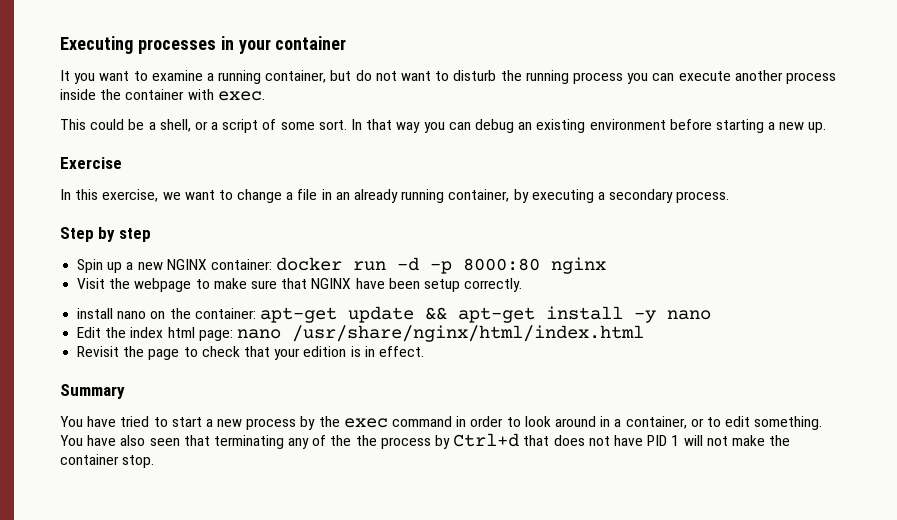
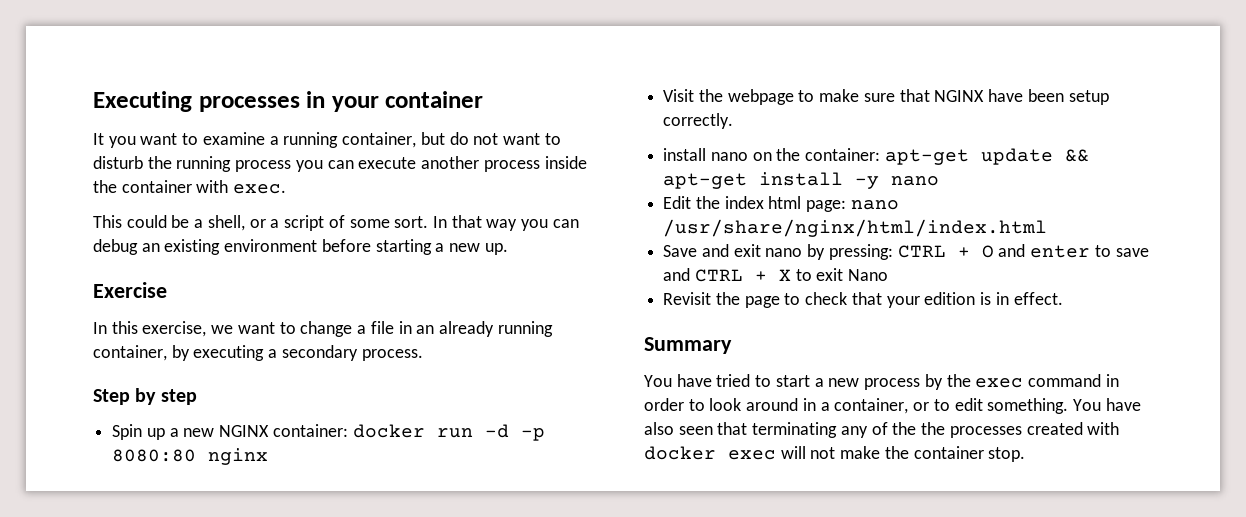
- Spin up a new NGINX container: docker run -d -p 8000:80 nginx
+ Spin up a new NGINX container: docker run -d -p 8080:80 nginx
+ Save and exit nano by pressing: CTRL + O and enter to save and CTRL + X to exit Nano
- You have also seen that terminating any of the the process by Ctrl+d that does not have PID 1 will not make the container stop.
+ You have also seen that terminating any of the the processes created with docker exec will not make the container stop.

